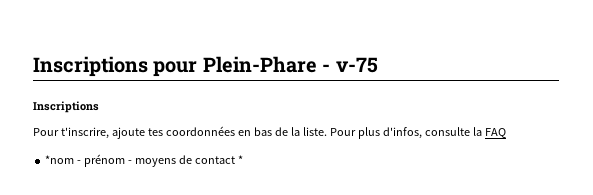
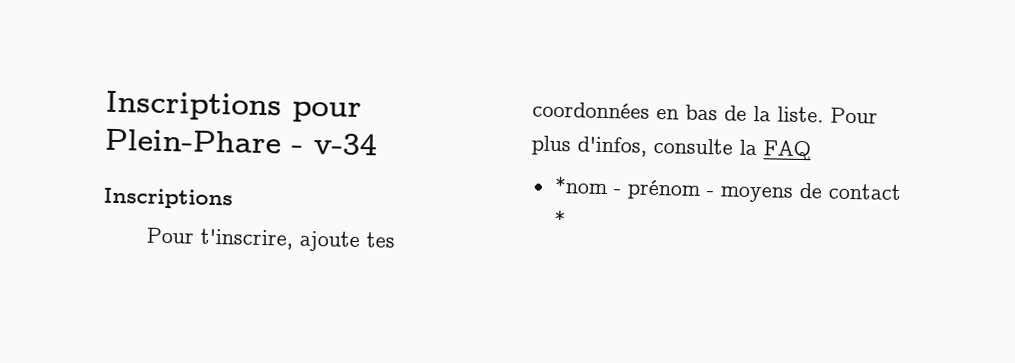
- Inscriptions pour Plein-Phare - v-75
+ Inscriptions pour Plein-Phare - v-34

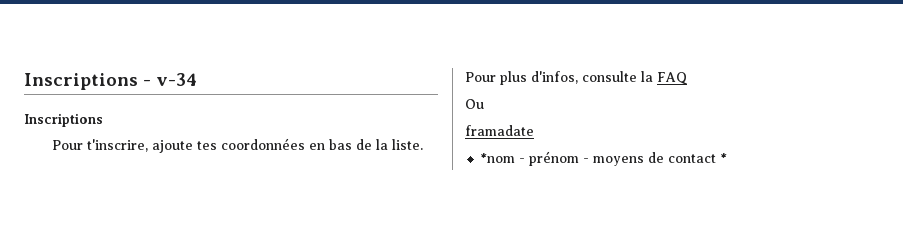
- Inscriptions pour Plein-Phare - v-34
+ Inscriptions - v-34
+ Ou
+ framadate

